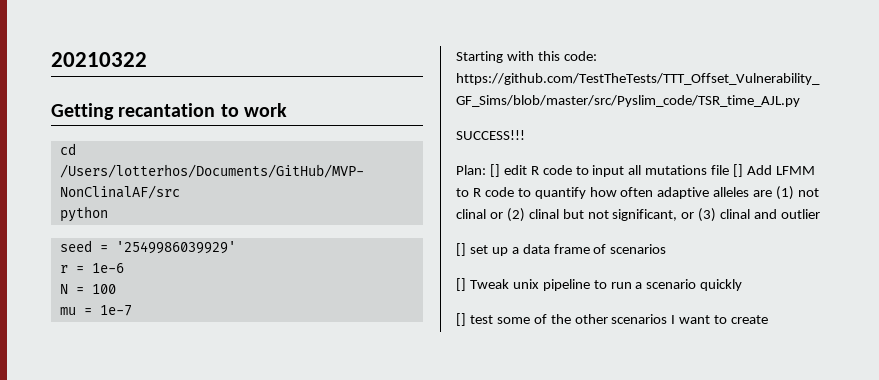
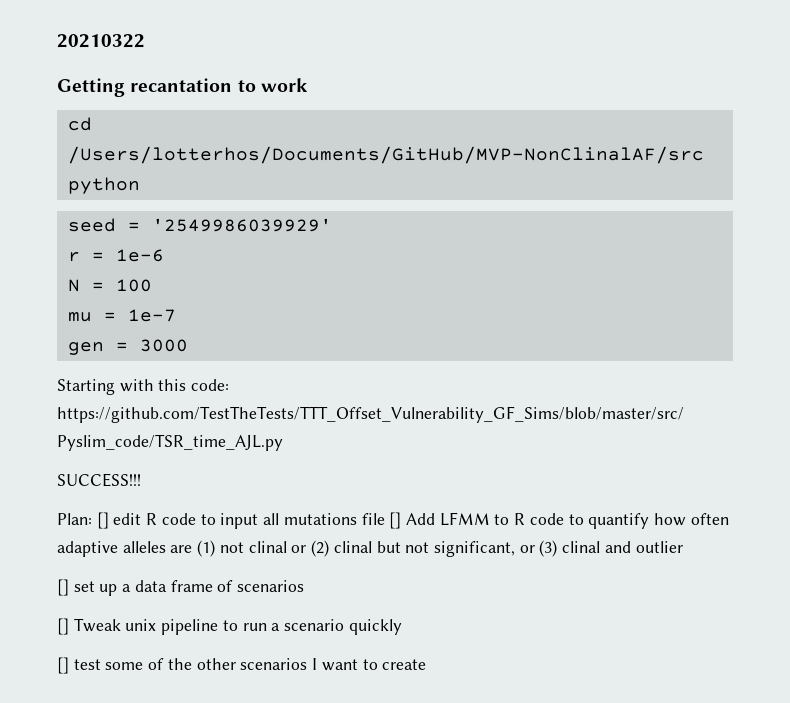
+ gen = 3000

